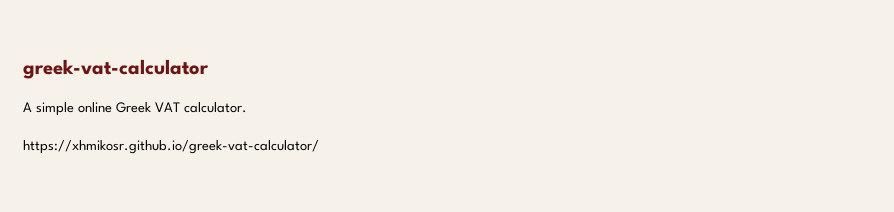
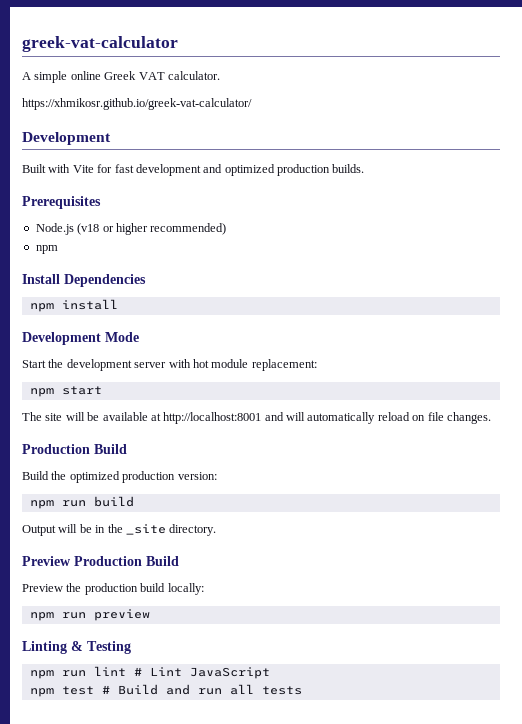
  https://xhmikosr.github.io/greek-vat-calculator/
+ Development
+ Built with Vite for fast development and optimized production builds.
+ Prerequisites
+ Node.js (v18 or higher recommended)
+ npm
+ Install Dependencies
+ npm install
+ Development Mode
+ Start the development server with hot module replacement:
+ npm start
+ The site will be available at http://localhost:8001 and will automatically reload on file changes.
+ Production Build
+ Build the optimized production version:
+ npm run build
+ Output will be in the _site directory.
+ Preview Production Build
+ Preview the production build locally:
+ npm run preview
+ Linting & Testing
+ npm run lint # Lint JavaScript
+ npm test # Build and run all tests

